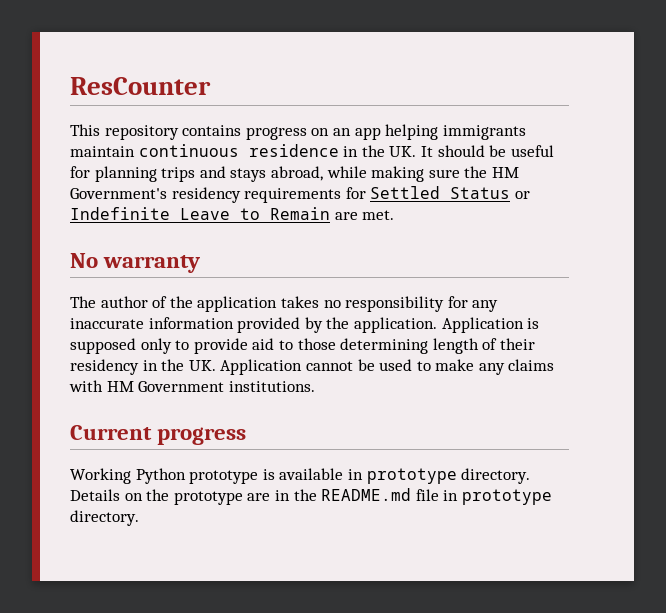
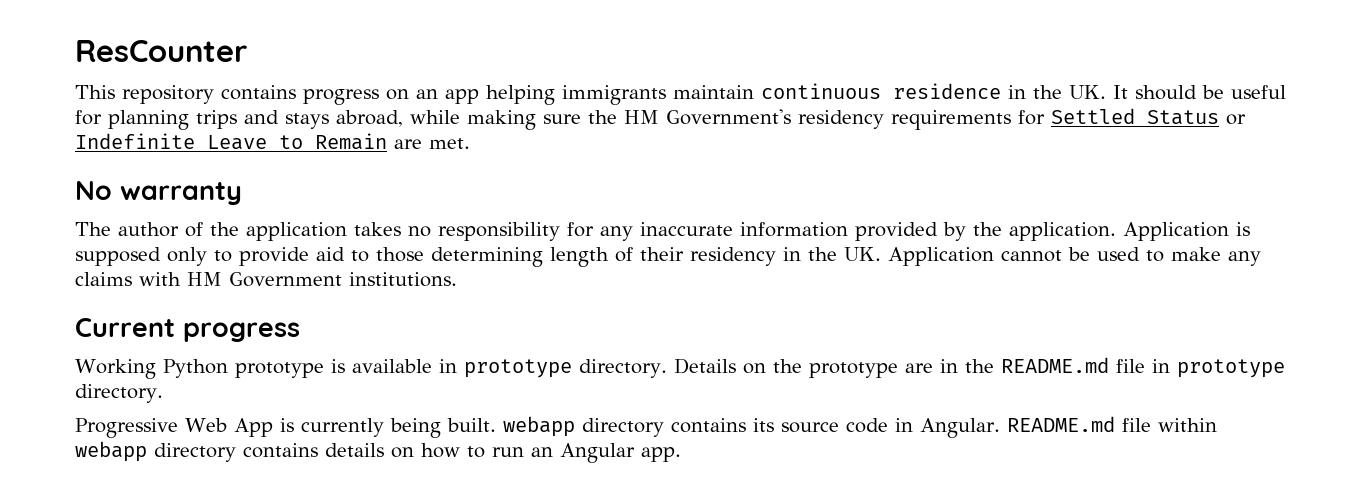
+ Progressive Web App is currently being built. webapp directory contains its source code in Angular. README.md file within webapp directory contains details on how to run an Angular app.

